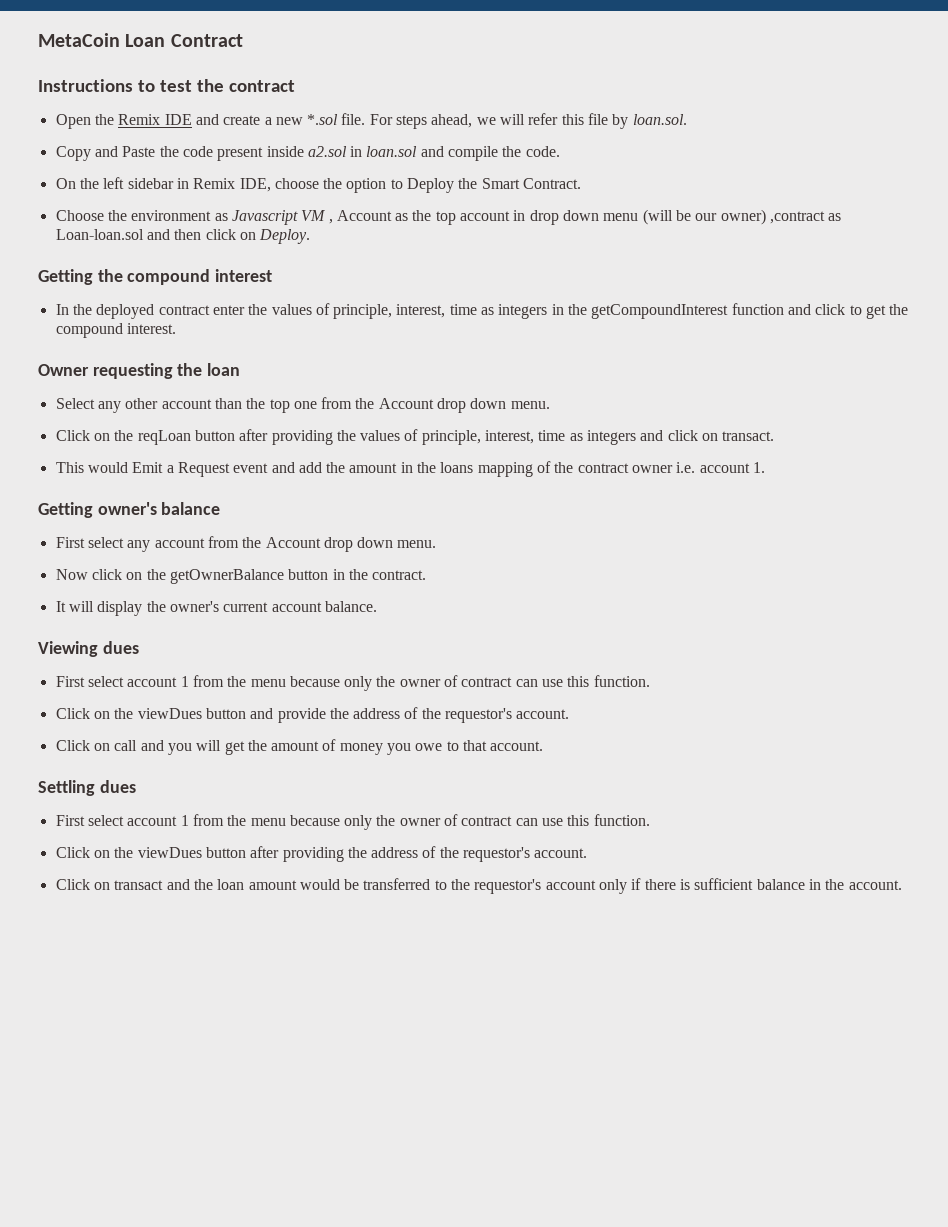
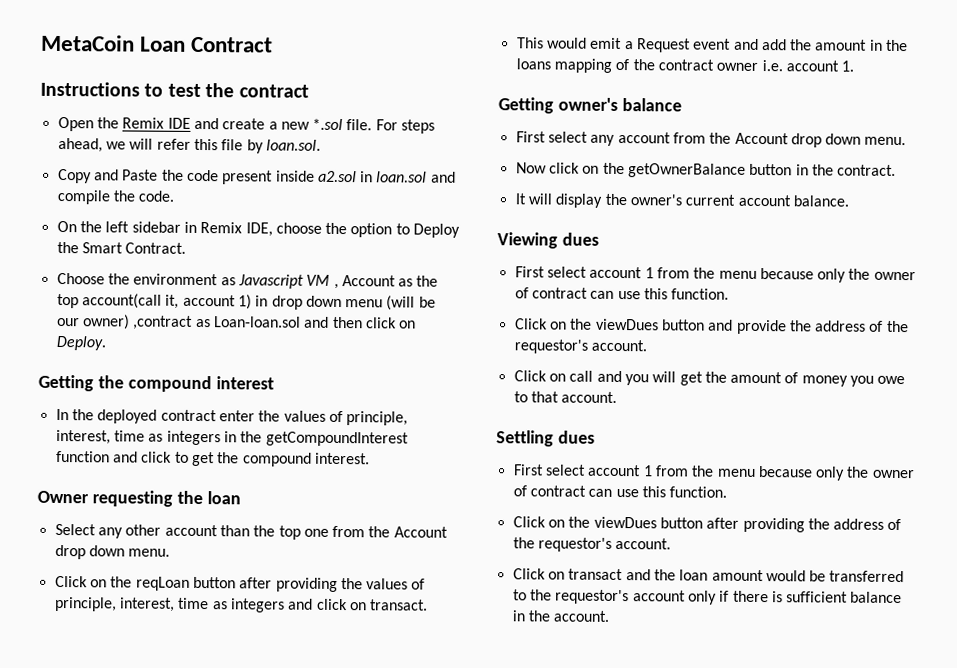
- Choose the environment as Javascript VM , Account as the top account in drop down menu (will be our owner) ,contract as Loan-loan.sol and then click on Deploy.
+ Choose the environment as Javascript VM , Account as the top account(call it, account 1) in drop down menu (will be our owner) ,contract as Loan-loan.sol and then click on Deploy.
- This would Emit a Request event and add the amount in the loans mapping of the contract owner i.e. account 1.
+ This would emit a Request event and add the amount in the loans mapping of the contract owner i.e. account 1.

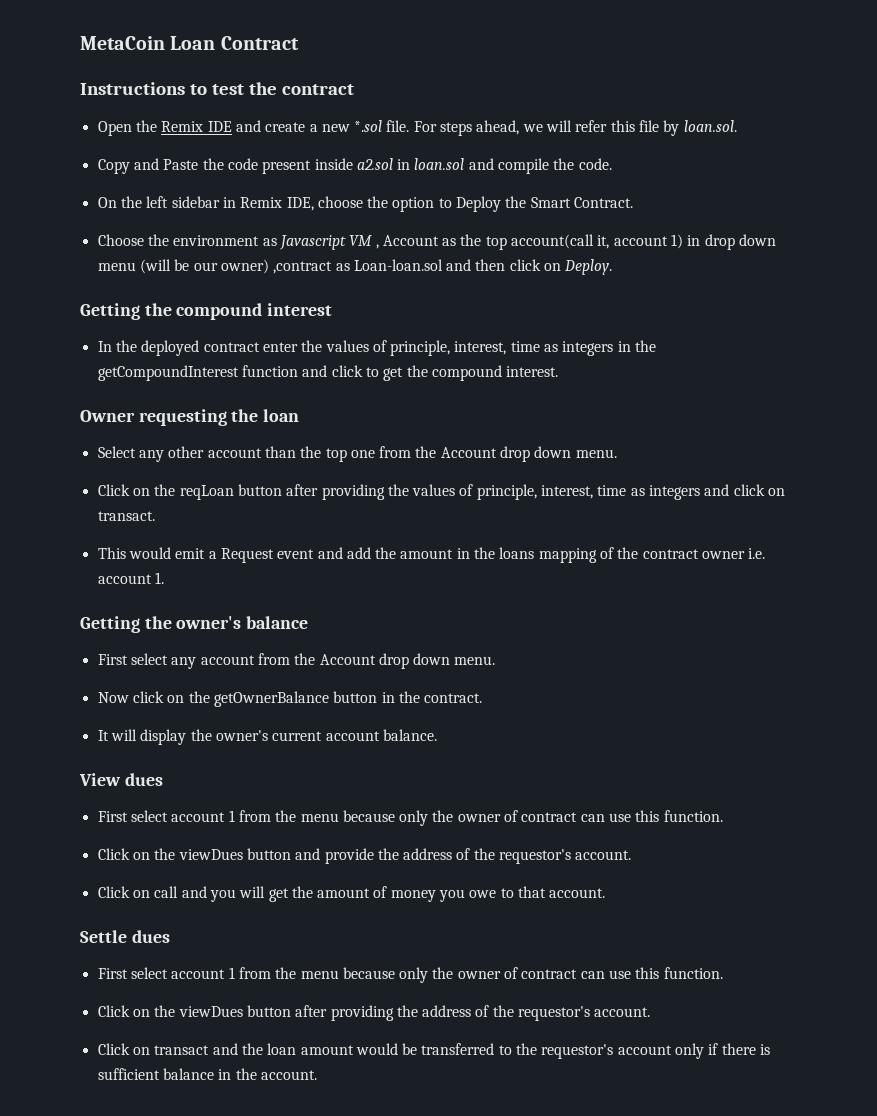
- Getting owner's balance
+ Getting the owner's balance
- Viewing dues
+ View dues
- Settling dues
+ Settle dues

